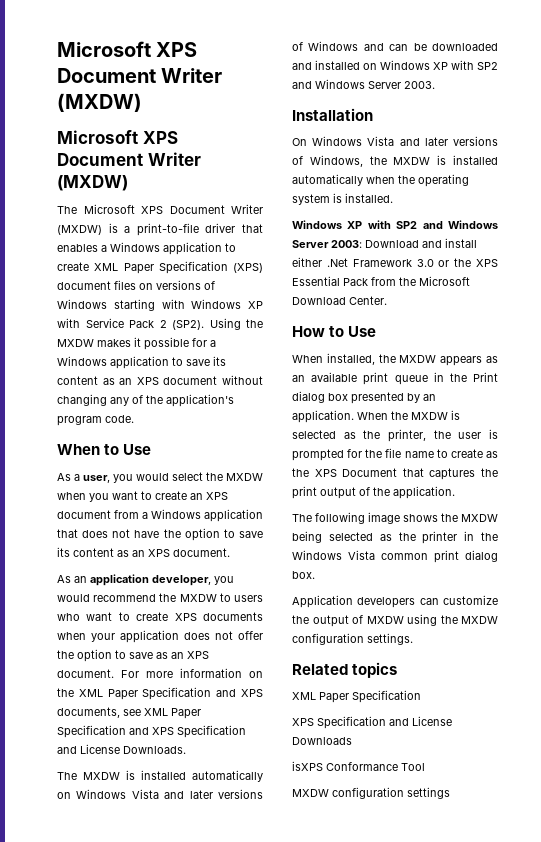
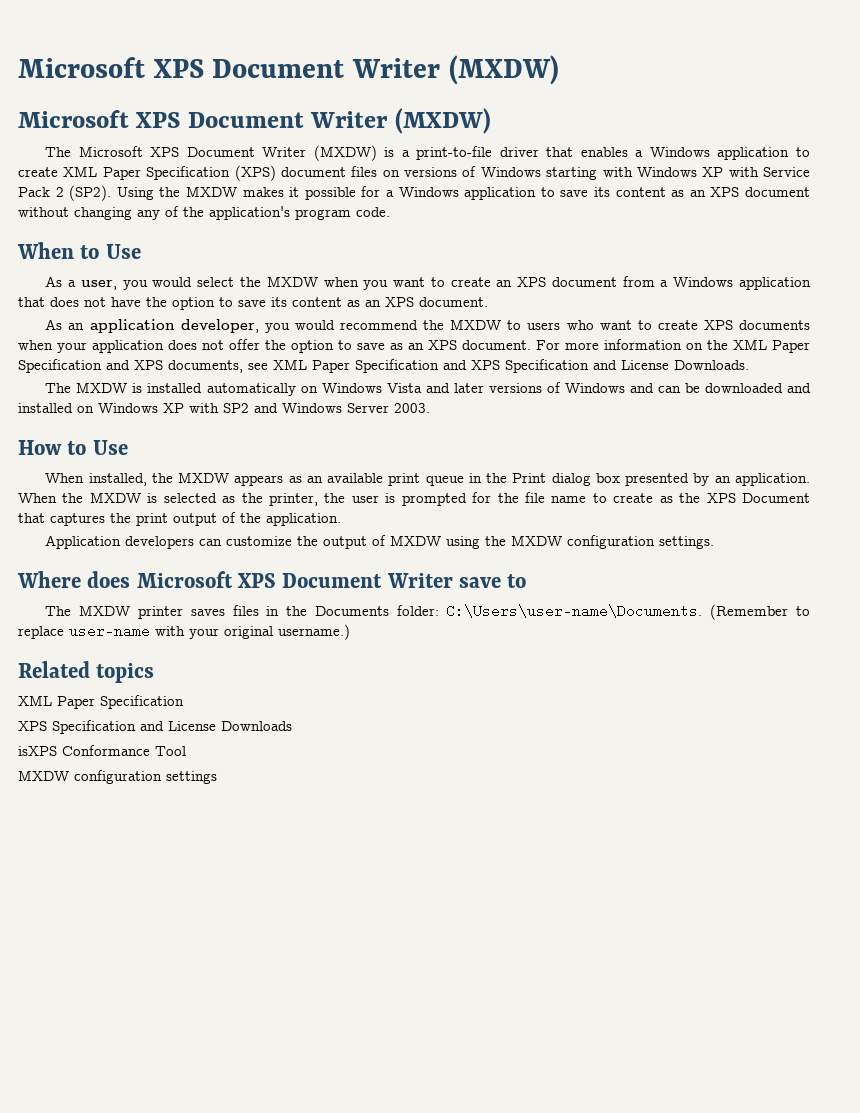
- Installation
- On Windows Vista and later versions of Windows, the MXDW is installed automatically when the operating system is installed.
- Windows XP with SP2 and Windows Server 2003: Download and install either .Net Framework 3.0 or the XPS Essential Pack from the Microsoft Download Center.
- The following image shows the MXDW being selected as the printer in the Windows Vista common print dialog box.
+ Where does Microsoft XPS Document Writer save to
+ The MXDW printer saves files in the Documents folder: C:\Users\user-name\Documents. (Remember to replace user-name with your original username.)

